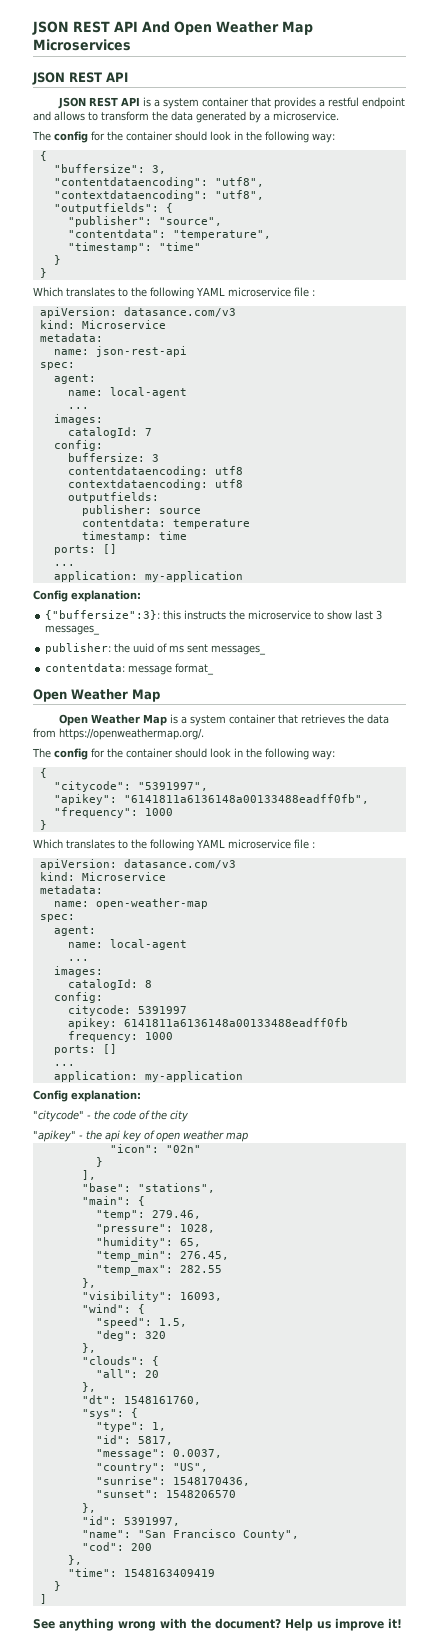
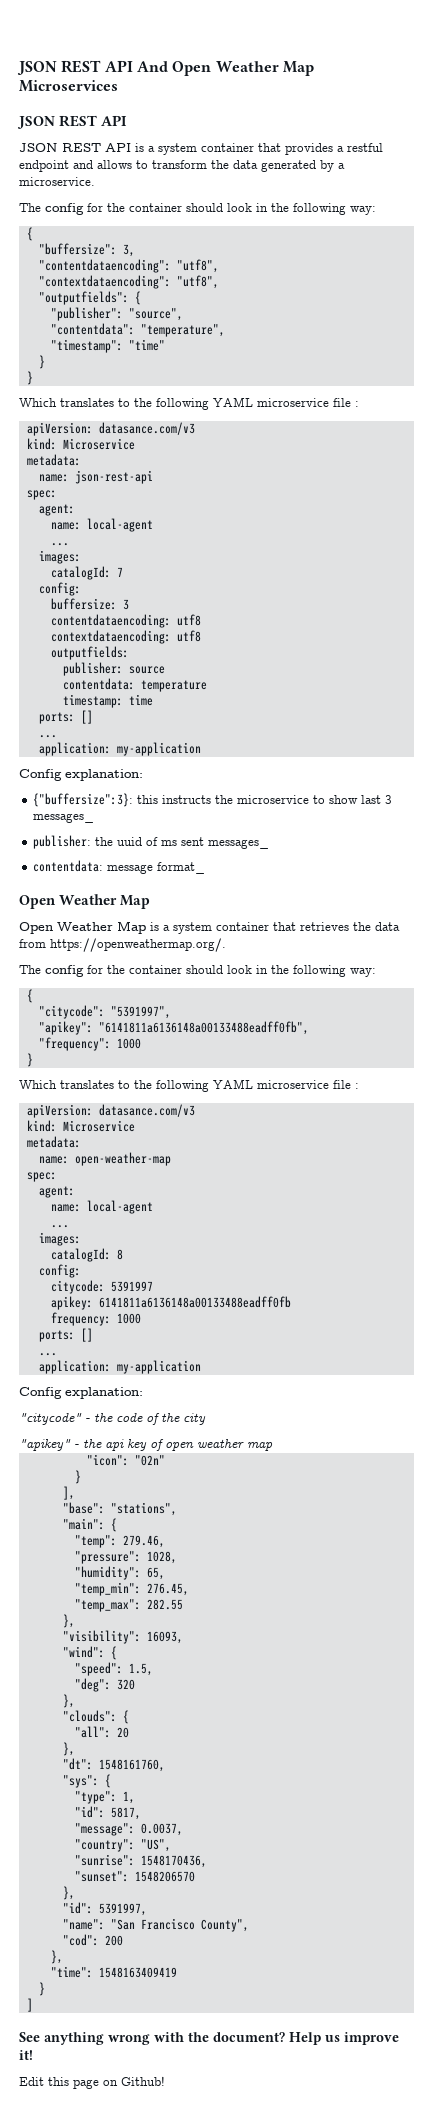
+ Edit this page on Github!

